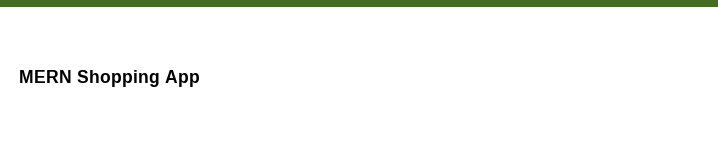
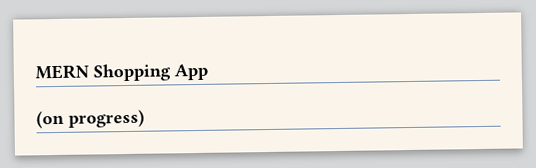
+ (on progress)

